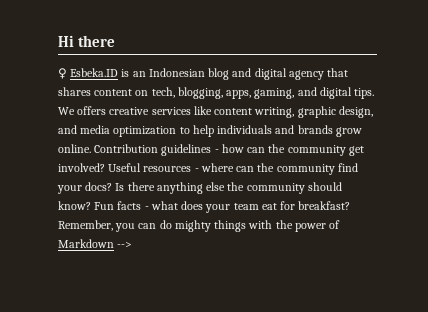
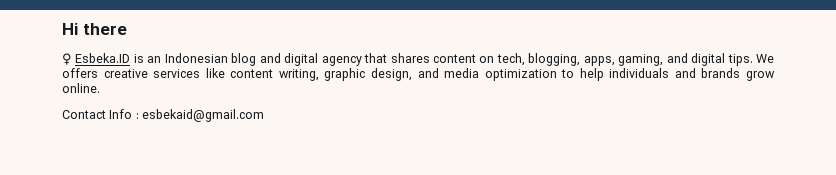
- We offers creative services like content writing, graphic design, and media optimization to help individuals and brands grow online. Contribution guidelines - how can the community get involved? Useful resources - where can the community find your docs? Is there anything else the community should know? Fun facts - what does your team eat for breakfast? Remember, you can do mighty things with the power of Markdown -->
+ We offers creative services like content writing, graphic design, and media optimization to help individuals and brands grow online.
+ Contact Info : esbekaid@gmail.com

